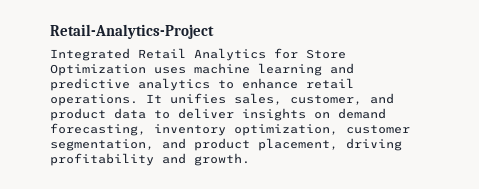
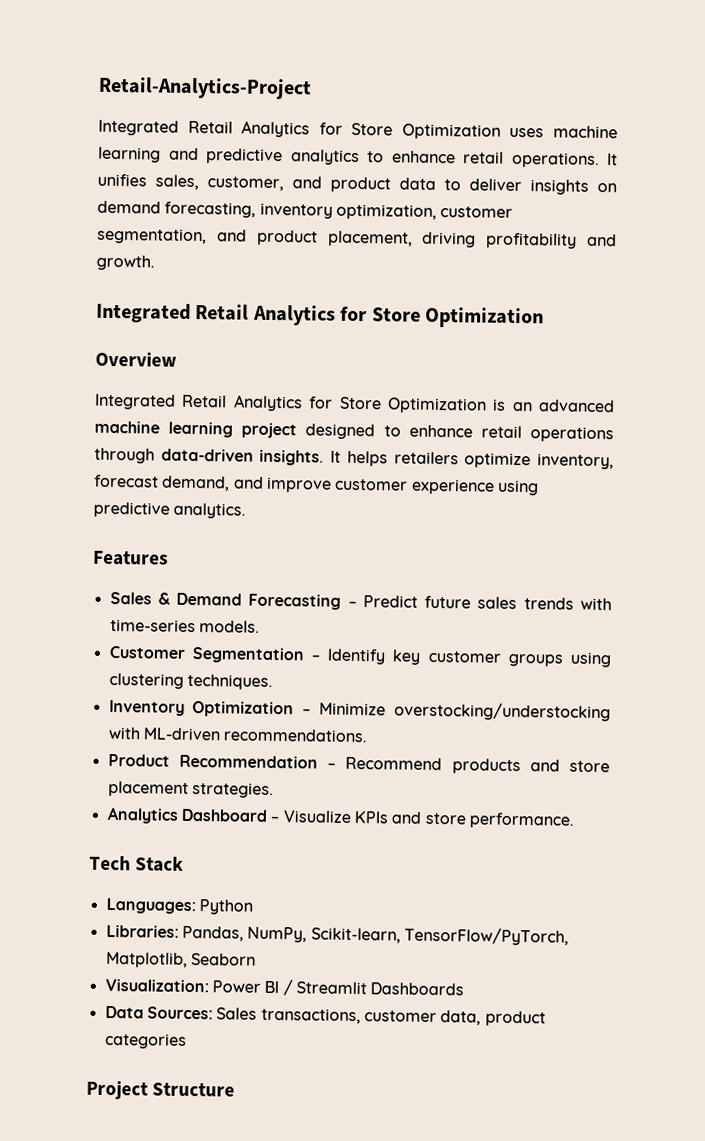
  It unifies sales, customer, and product data to deliver insights on demand forecasting, inventory optimization, customer segmentation, and product placement, driving profitability and growth.
+ Integrated Retail Analytics for Store Optimization
+ Overview
+ Integrated Retail Analytics for Store Optimization is an advanced machine learning project designed to enhance retail operations through data-driven insights. It helps retailers optimize inventory, forecast demand, and improve customer experience using predictive analytics.
+ Features
+ Sales & Demand Forecasting – Predict future sales trends with time-series models.
+ Customer Segmentation – Identify key customer groups using clustering techniques.
+ Inventory Optimization – Minimize overstocking/understocking with ML-driven recommendations.
+ Product Recommendation – Recommend products and store placement strategies.
+ Analytics Dashboard – Visualize KPIs and store performance.
+ Tech Stack
+ Languages: Python
+ Libraries: Pandas, NumPy, Scikit-learn, TensorFlow/PyTorch, Matplotlib, Seaborn
+ Visualization: Power BI / Streamlit Dashboards
+ Data Sources: Sales transactions, customer data, product categories
+ Project Structure

